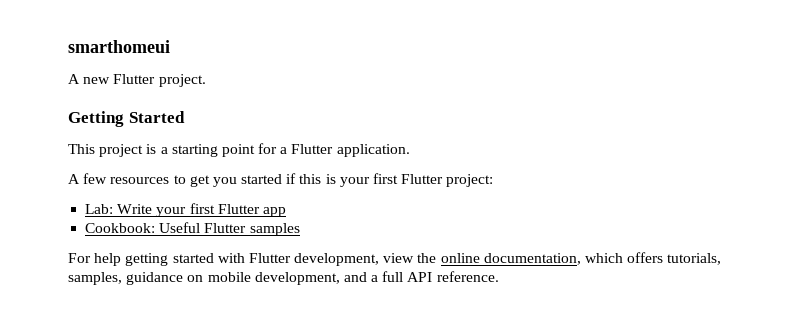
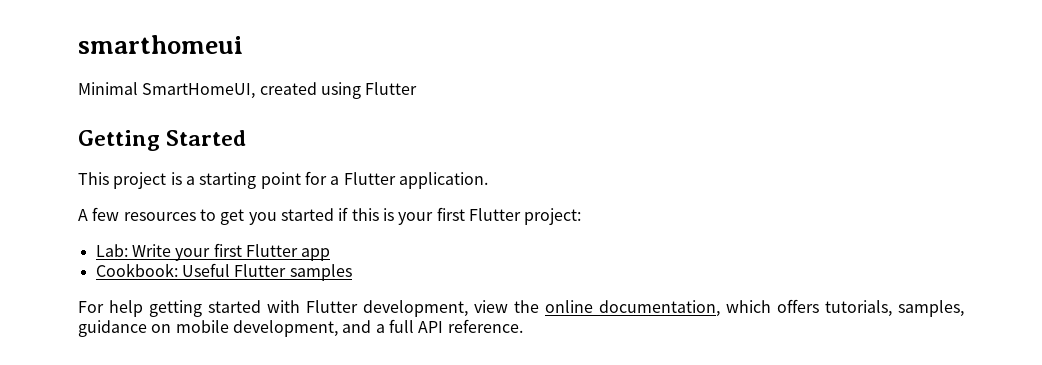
- A new Flutter project.
+ Minimal SmartHomeUI, created using Flutter

